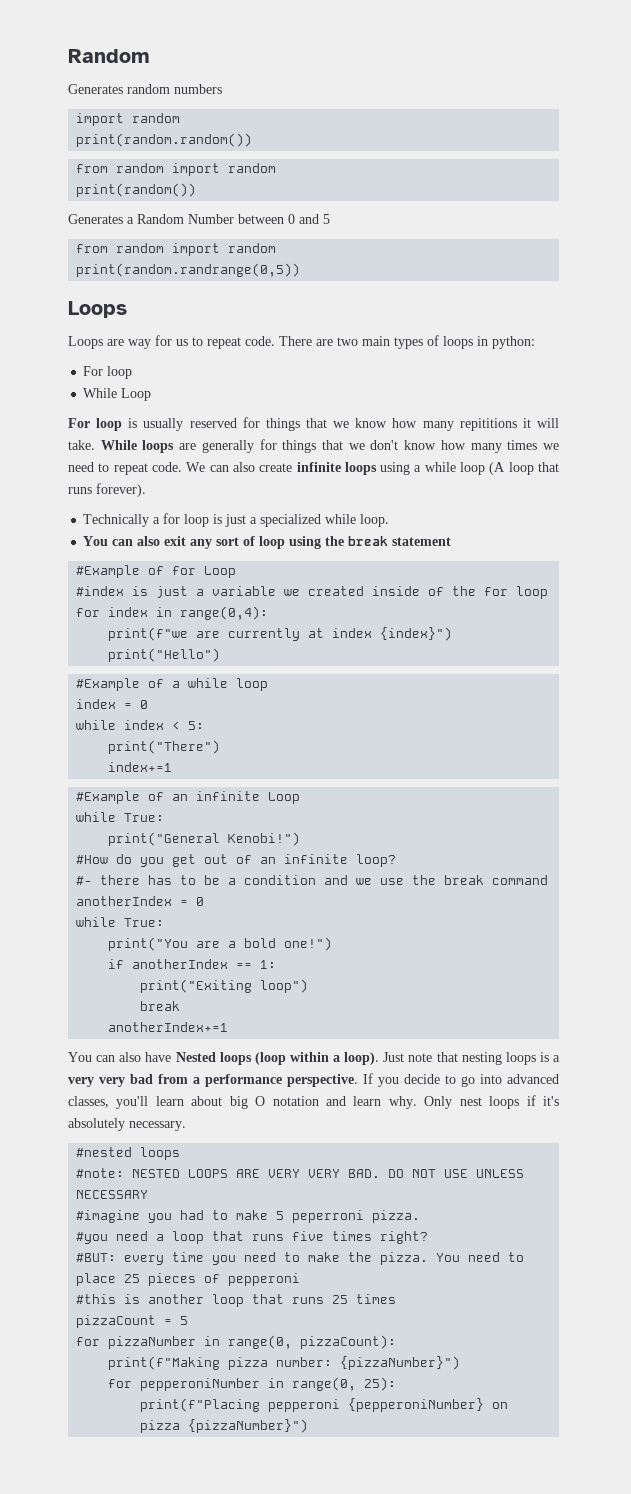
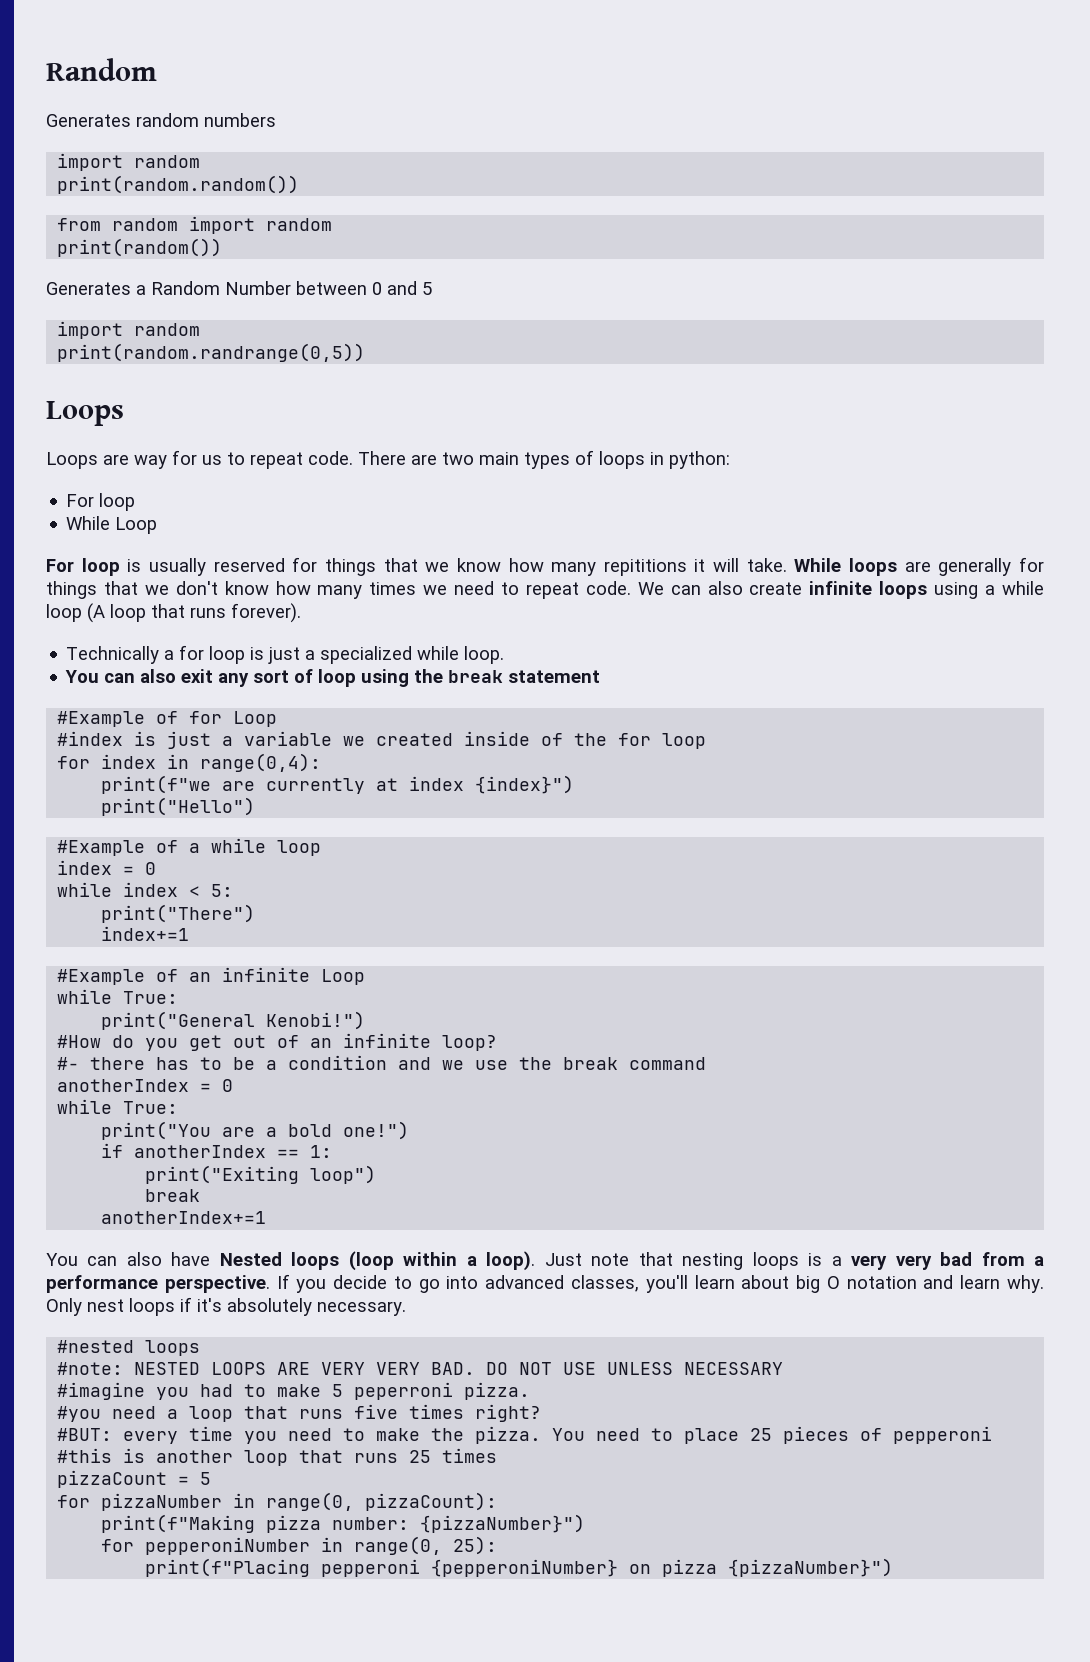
  Generates a Random Number between 0 and 5
- from random import random
+ import random

